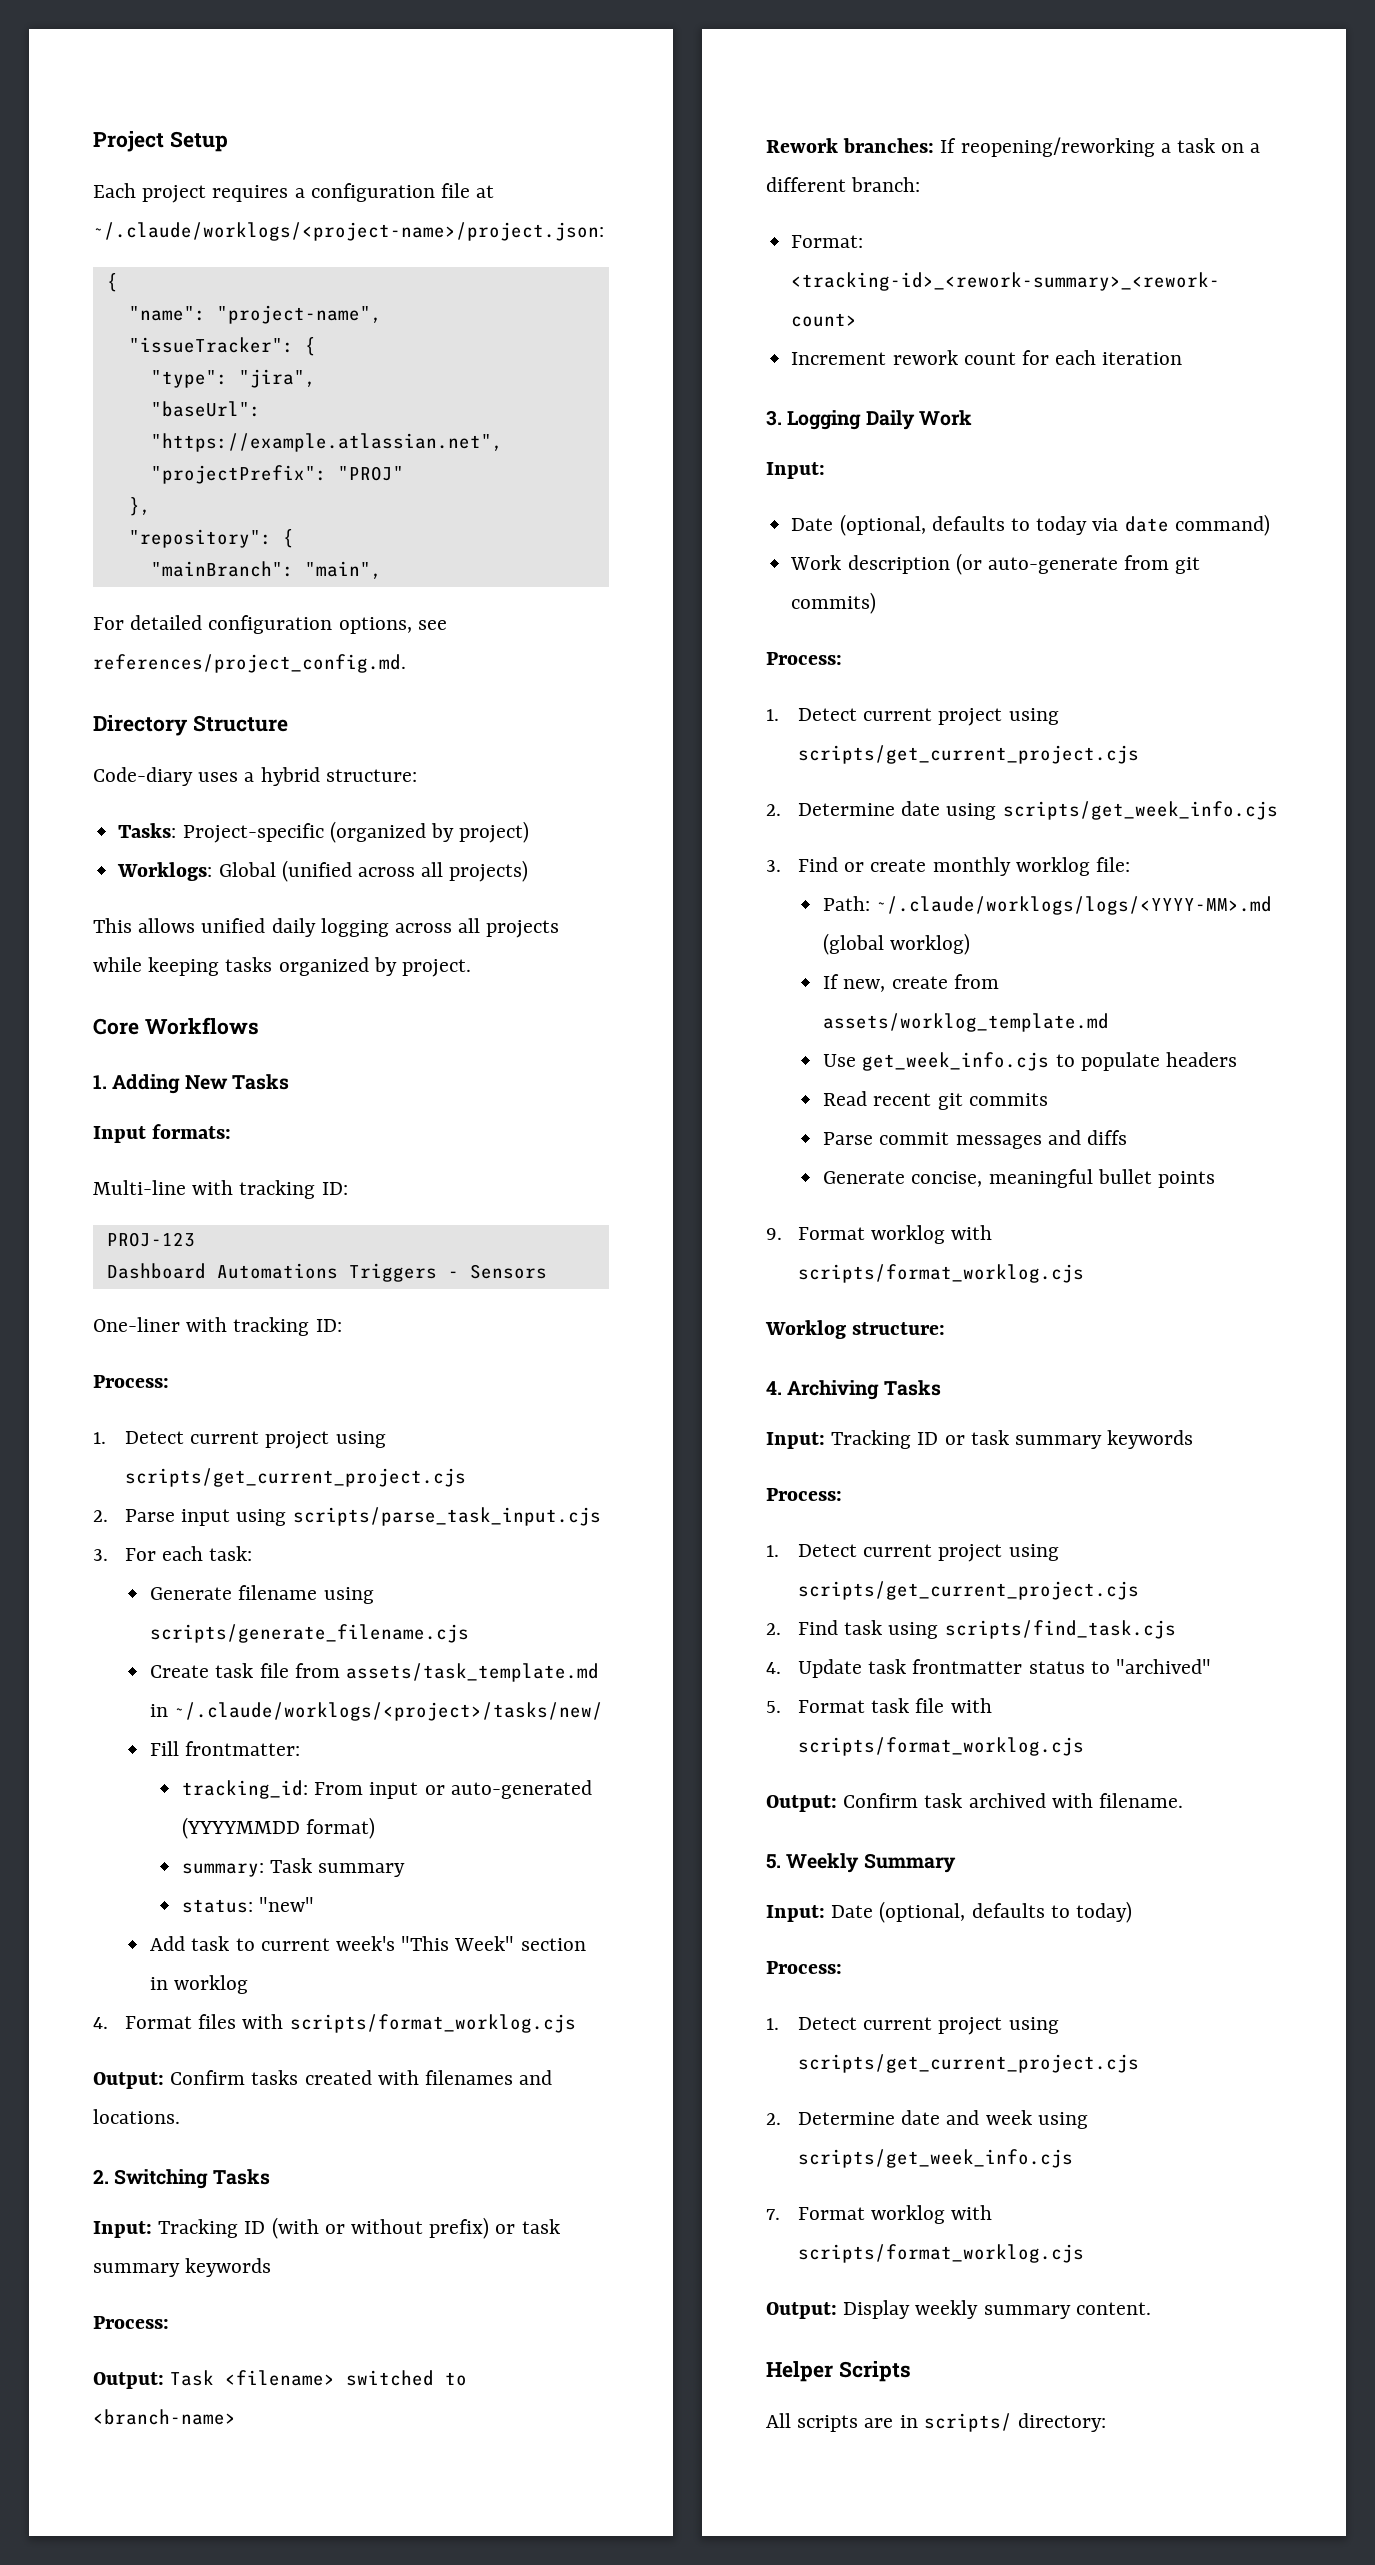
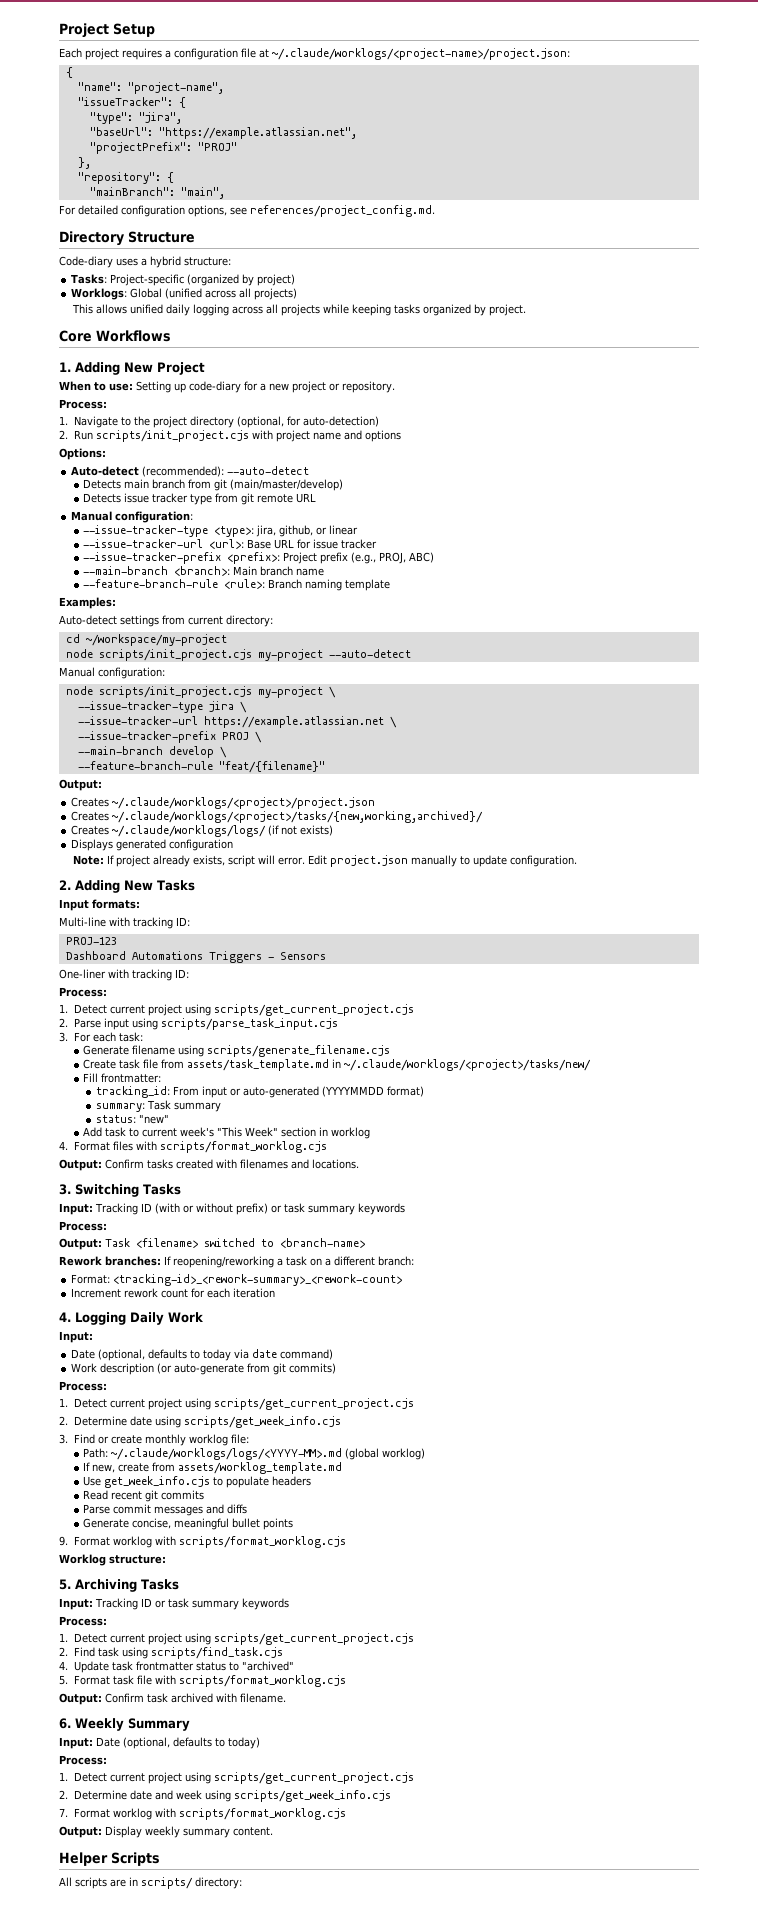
- 1. Adding New Tasks
+ 1. Adding New Project
+ When to use: Setting up code-diary for a new project or repository.
+ Process:
+ 1. Navigate to the project directory (optional, for auto-detection)
+ 2. Run scripts/init_project.cjs with project name and options
+ Options:
+ Auto-detect (recommended): --auto-detect
+ Detects main branch from git (main/master/develop)
+ Detects issue tracker type from git remote URL
+ Manual configuration:
+ --issue-tracker-type <type>: jira, github, or linear
+ --issue-tracker-url <url>: Base URL for issue tracker
+ --issue-tracker-prefix <prefix>: Project prefix (e.g., PROJ, ABC)
+ --main-branch <branch>: Main branch name
+ --feature-branch-rule <rule>: Branch naming template
+ Examples:
+ Auto-detect settings from current directory:
+ cd ~/workspace/my-project
+ node scripts/init_project.cjs my-project --auto-detect
+ Manual configuration:
+ node scripts/init_project.cjs my-project \
+ --issue-tracker-type jira \
+ --issue-tracker-url https://example.atlassian.net \
+ --issue-tracker-prefix PROJ \
+ --main-branch develop \
+ --feature-branch-rule "feat/{filename}"
+ Output:
+ Creates ~/.claude/worklogs/<project>/project.json
+ Creates ~/.claude/worklogs/<project>/tasks/{new,working,archived}/
+ Creates ~/.claude/worklogs/logs/ (if not exists)
+ Displays generated configuration
+ Note: If project already exists, script will error. Edit project.json manually to update configuration.
+ 2. Adding New Tasks
- 2. Switching Tasks
+ 3. Switching Tasks
- 3. Logging Daily Work
+ 4. Logging Daily Work
- 4. Archiving Tasks
+ 5. Archiving Tasks
- 5. Weekly Summary
+ 6. Weekly Summary

